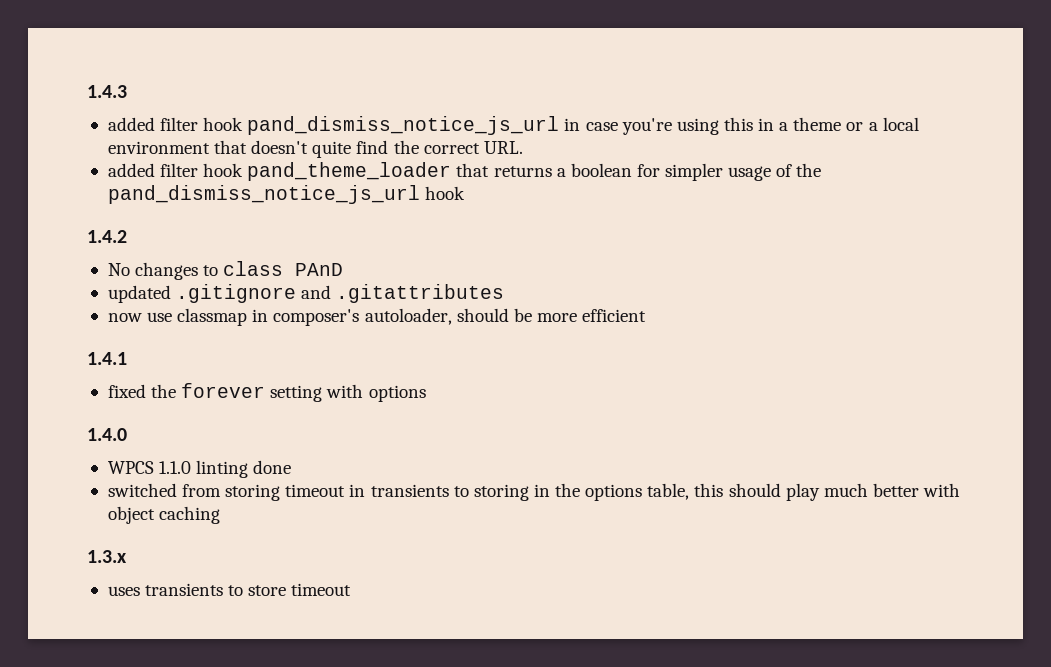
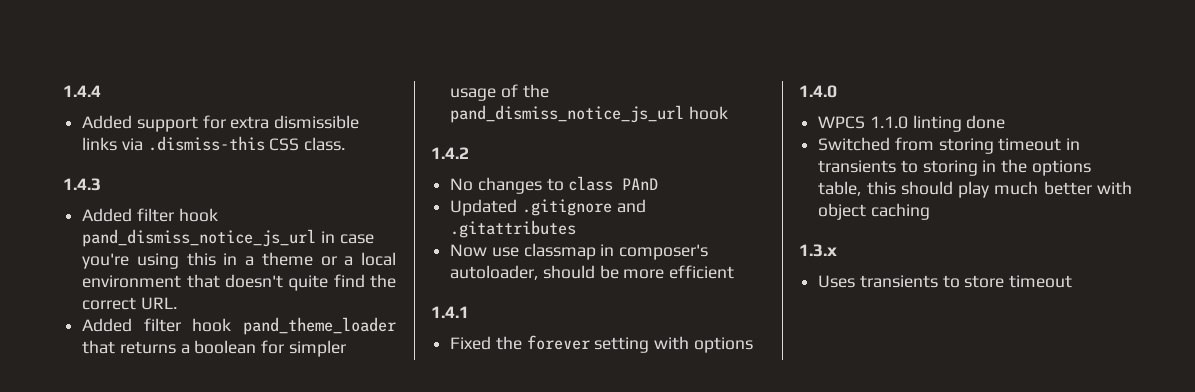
+ 1.4.4
+ Added support for extra dismissible links via .dismiss-this CSS class.
- added filter hook pand_dismiss_notice_js_url in case you're using this in a theme or a local environment that doesn't quite find the correct URL.
+ Added filter hook pand_dismiss_notice_js_url in case you're using this in a theme or a local environment that doesn't quite find the correct URL.
- added filter hook pand_theme_loader that returns a boolean for simpler usage of the pand_dismiss_notice_js_url hook
+ Added filter hook pand_theme_loader that returns a boolean for simpler usage of the pand_dismiss_notice_js_url hook
- updated .gitignore and .gitattributes
+ Updated .gitignore and .gitattributes
- now use classmap in composer's autoloader, should be more efficient
+ Now use classmap in composer's autoloader, should be more efficient
- fixed the forever setting with options
+ Fixed the forever setting with options
- switched from storing timeout in transients to storing in the options table, this should play much better with object caching
+ Switched from storing timeout in transients to storing in the options table, this should play much better with object caching
- uses transients to store timeout
+ Uses transients to store timeout

